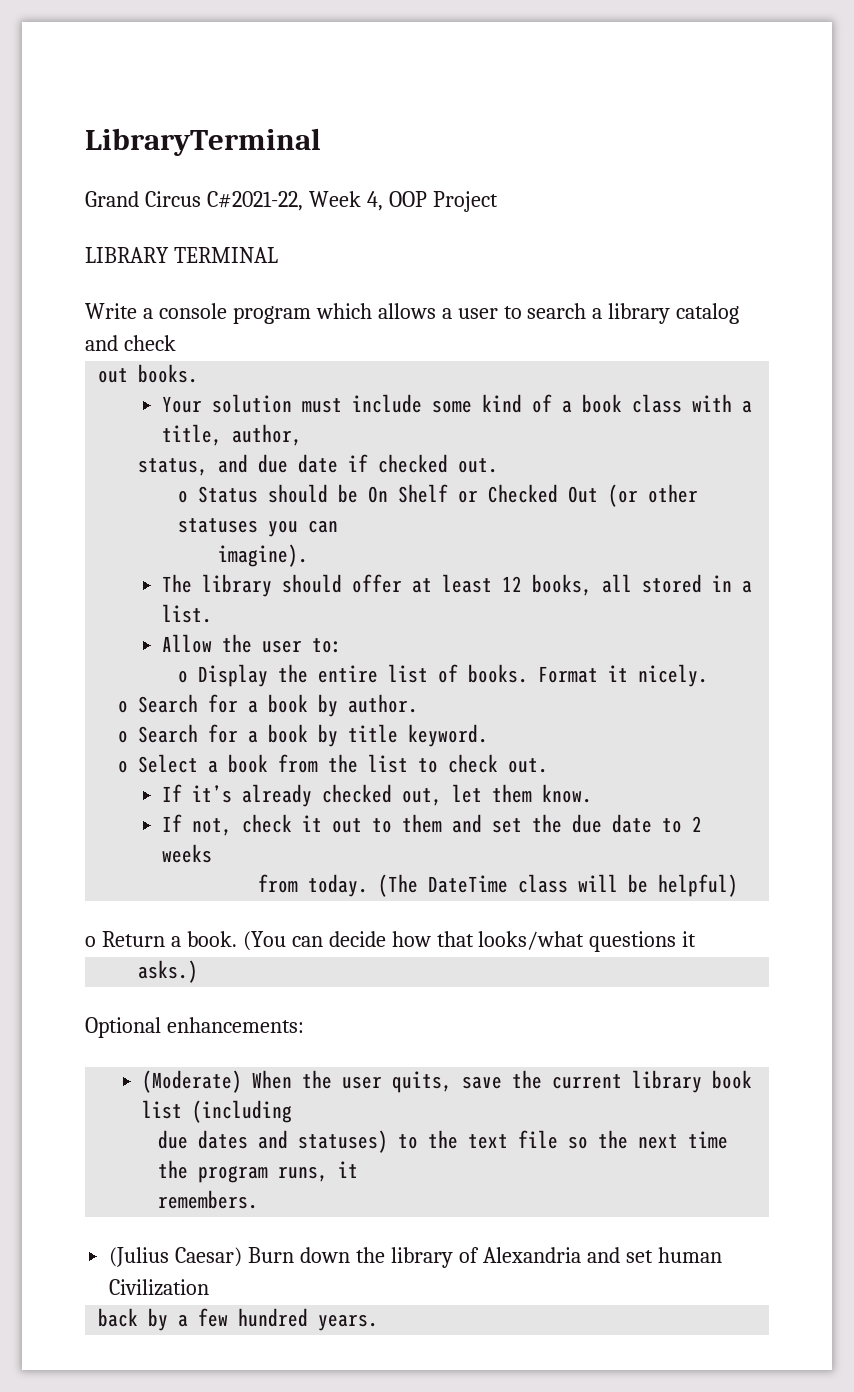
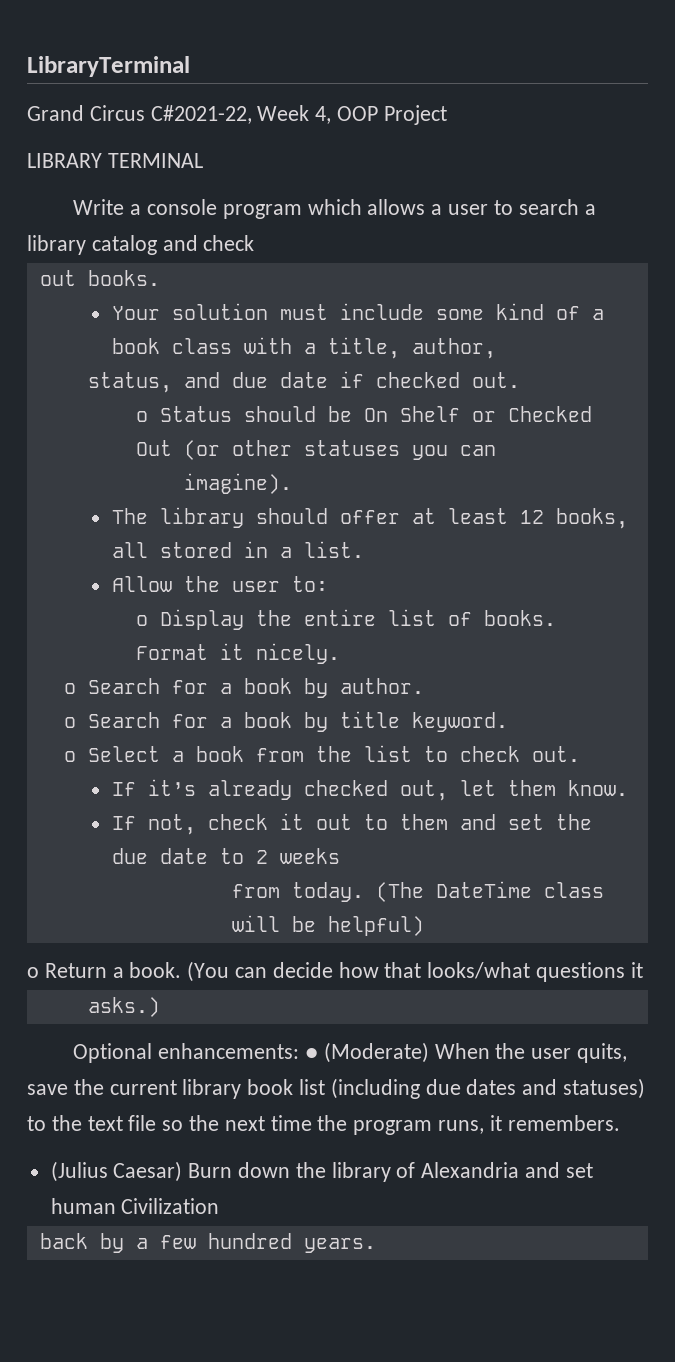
- Optional enhancements:
- (Moderate) When the user quits, save the current library book list (including
- due dates and statuses) to the text file so the next time the program runs, it
- remembers.
+ Optional enhancements: ● (Moderate) When the user quits, save the current library book list (including due dates and statuses) to the text file so the next time the program runs, it remembers.

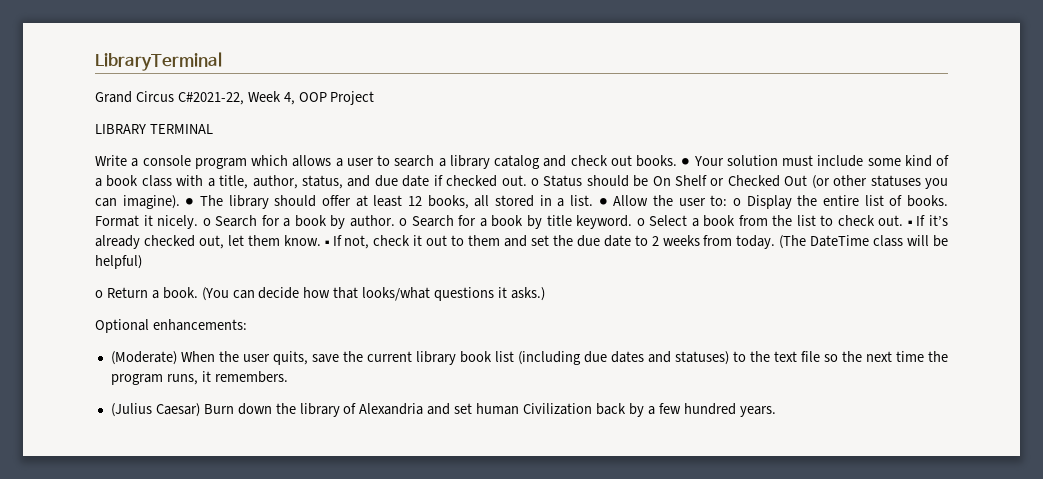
- Write a console program which allows a user to search a library catalog and check
- out books.
- Your solution must include some kind of a book class with a title, author,
- status, and due date if checked out.
- o Status should be On Shelf or Checked Out (or other statuses you can
- imagine).
- The library should offer at least 12 books, all stored in a list.
- Allow the user to:
- o Display the entire list of books.
+ Write a console program which allows a user to search a library catalog and check out books. ● Your solution must include some kind of a book class with a title, author, status, and due date if checked out. o Status should be On Shelf or Checked Out (or other statuses you can imagine). ● The library should offer at least 12 books, all stored in a list. ● Allow the user to: o Display the entire list of books.
- Format it nicely.
- o Search for a book by author.
- o Search for a book by title keyword.
- o Select a book from the list to check out.
- If it’s already checked out, let them know.
- If not, check it out to them and set the due date to 2 weeks
- from today.
+ Format it nicely. o Search for a book by author. o Search for a book by title keyword. o Select a book from the list to check out. ▪ If it’s already checked out, let them know. ▪ If not, check it out to them and set the due date to 2 weeks from today.
- (You can decide how that looks/what questions it
- asks.)
+ (You can decide how that looks/what questions it asks.)
- Optional enhancements: ● (Moderate) When the user quits, save the current library book list (including due dates and statuses) to the text file so the next time the program runs, it remembers.
+ Optional enhancements:
+ (Moderate) When the user quits, save the current library book list (including due dates and statuses) to the text file so the next time the program runs, it remembers.
- (Julius Caesar) Burn down the library of Alexandria and set human Civilization
- back by a few hundred years.
+ (Julius Caesar) Burn down the library of Alexandria and set human Civilization back by a few hundred years.

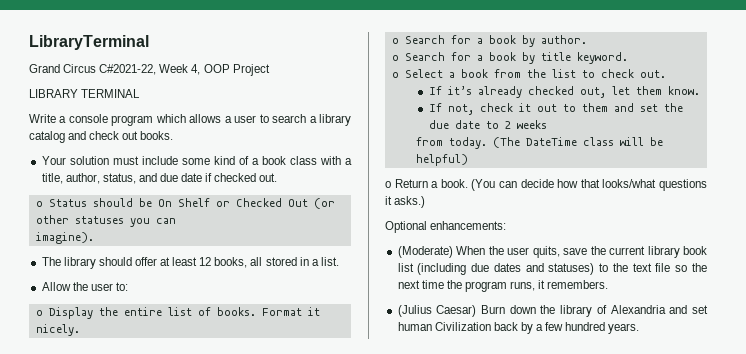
- Write a console program which allows a user to search a library catalog and check out books. ● Your solution must include some kind of a book class with a title, author, status, and due date if checked out. o Status should be On Shelf or Checked Out (or other statuses you can imagine). ● The library should offer at least 12 books, all stored in a list. ● Allow the user to: o Display the entire list of books.
+ Write a console program which allows a user to search a library catalog and check out books.
+ Your solution must include some kind of a book class with a title, author, status, and due date if checked out.
+ o Status should be On Shelf or Checked Out (or other statuses you can
+ imagine).
+ The library should offer at least 12 books, all stored in a list.
+ Allow the user to:
+ o Display the entire list of books.
- Format it nicely. o Search for a book by author. o Search for a book by title keyword. o Select a book from the list to check out. ▪ If it’s already checked out, let them know. ▪ If not, check it out to them and set the due date to 2 weeks from today.
+ Format it nicely.
+ o Search for a book by author.
+ o Search for a book by title keyword.
+ o Select a book from the list to check out.
+ If it’s already checked out, let them know.
+ If not, check it out to them and set the due date to 2 weeks
+ from today.

